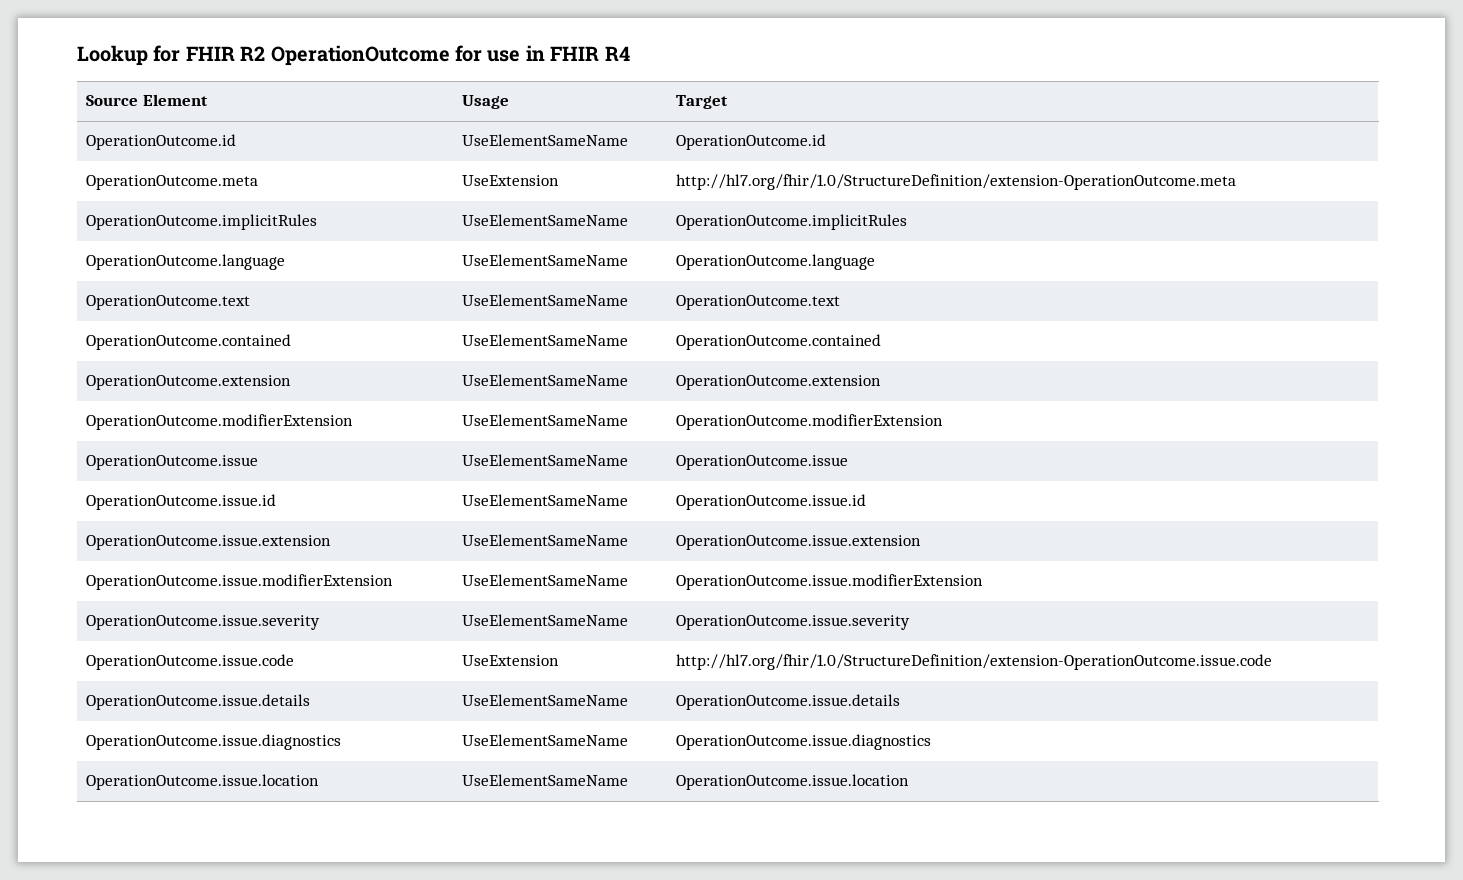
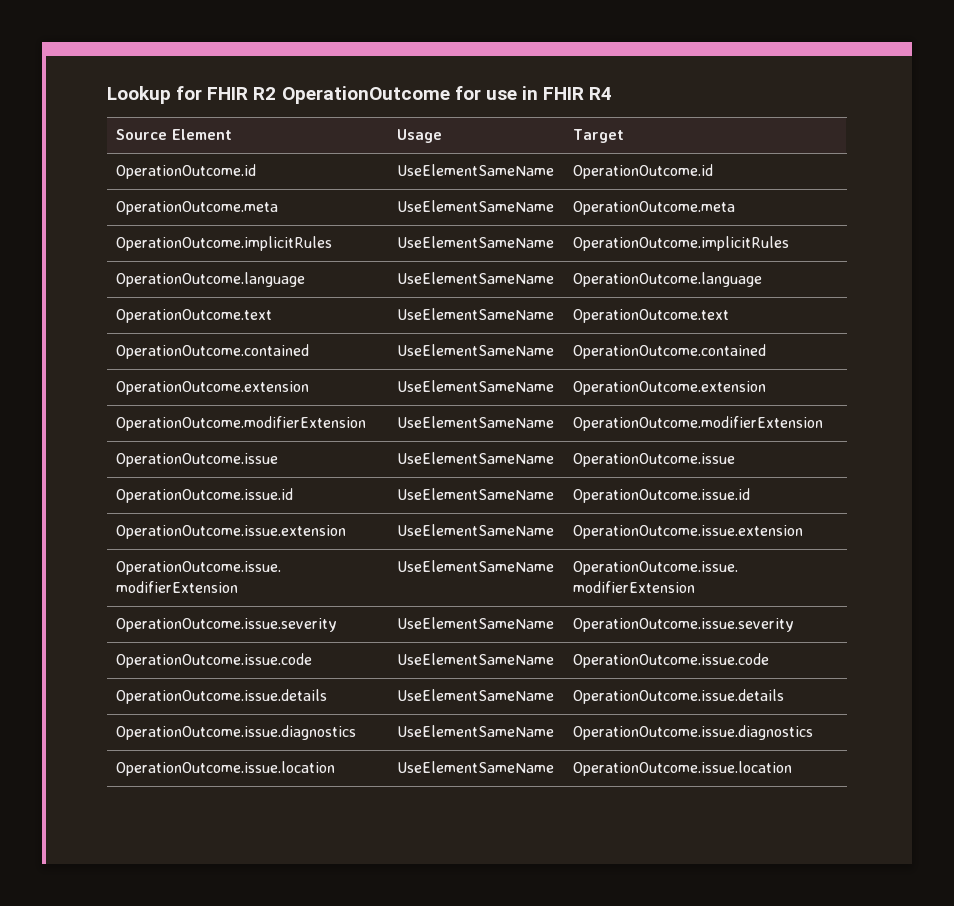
- OperationOutcome.meta | UseExtension | http://hl7.org/fhir/1.0/StructureDefinition/extension-OperationOutcome.meta
+ OperationOutcome.meta | UseElementSameName | OperationOutcome.meta
- OperationOutcome.issue.code | UseExtension | http://hl7.org/fhir/1.0/StructureDefinition/extension-OperationOutcome.issue.code
+ OperationOutcome.issue.code | UseElementSameName | OperationOutcome.issue.code

